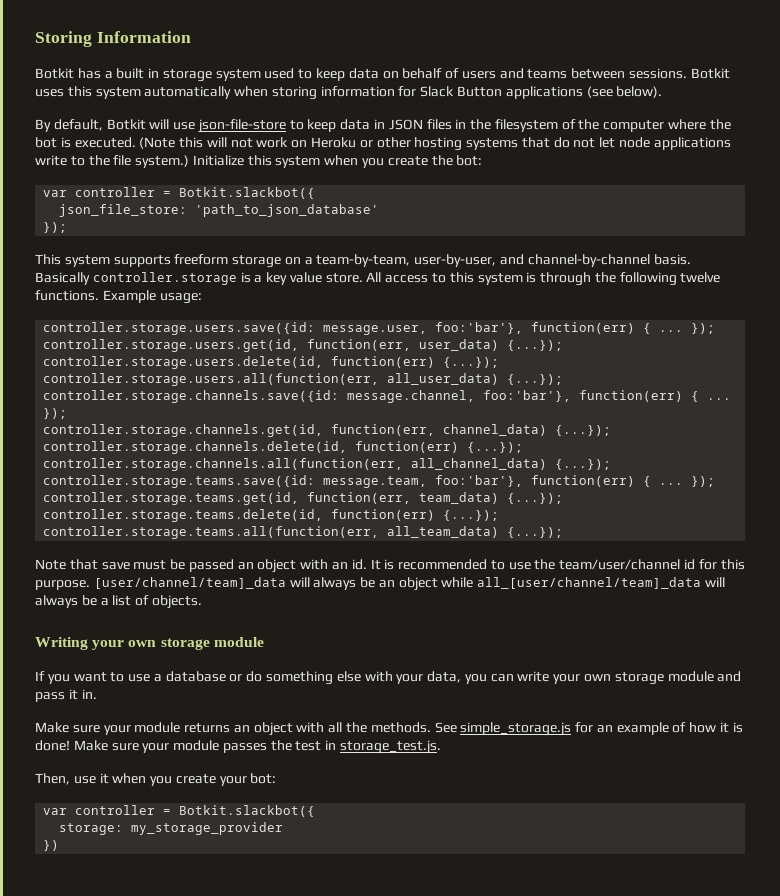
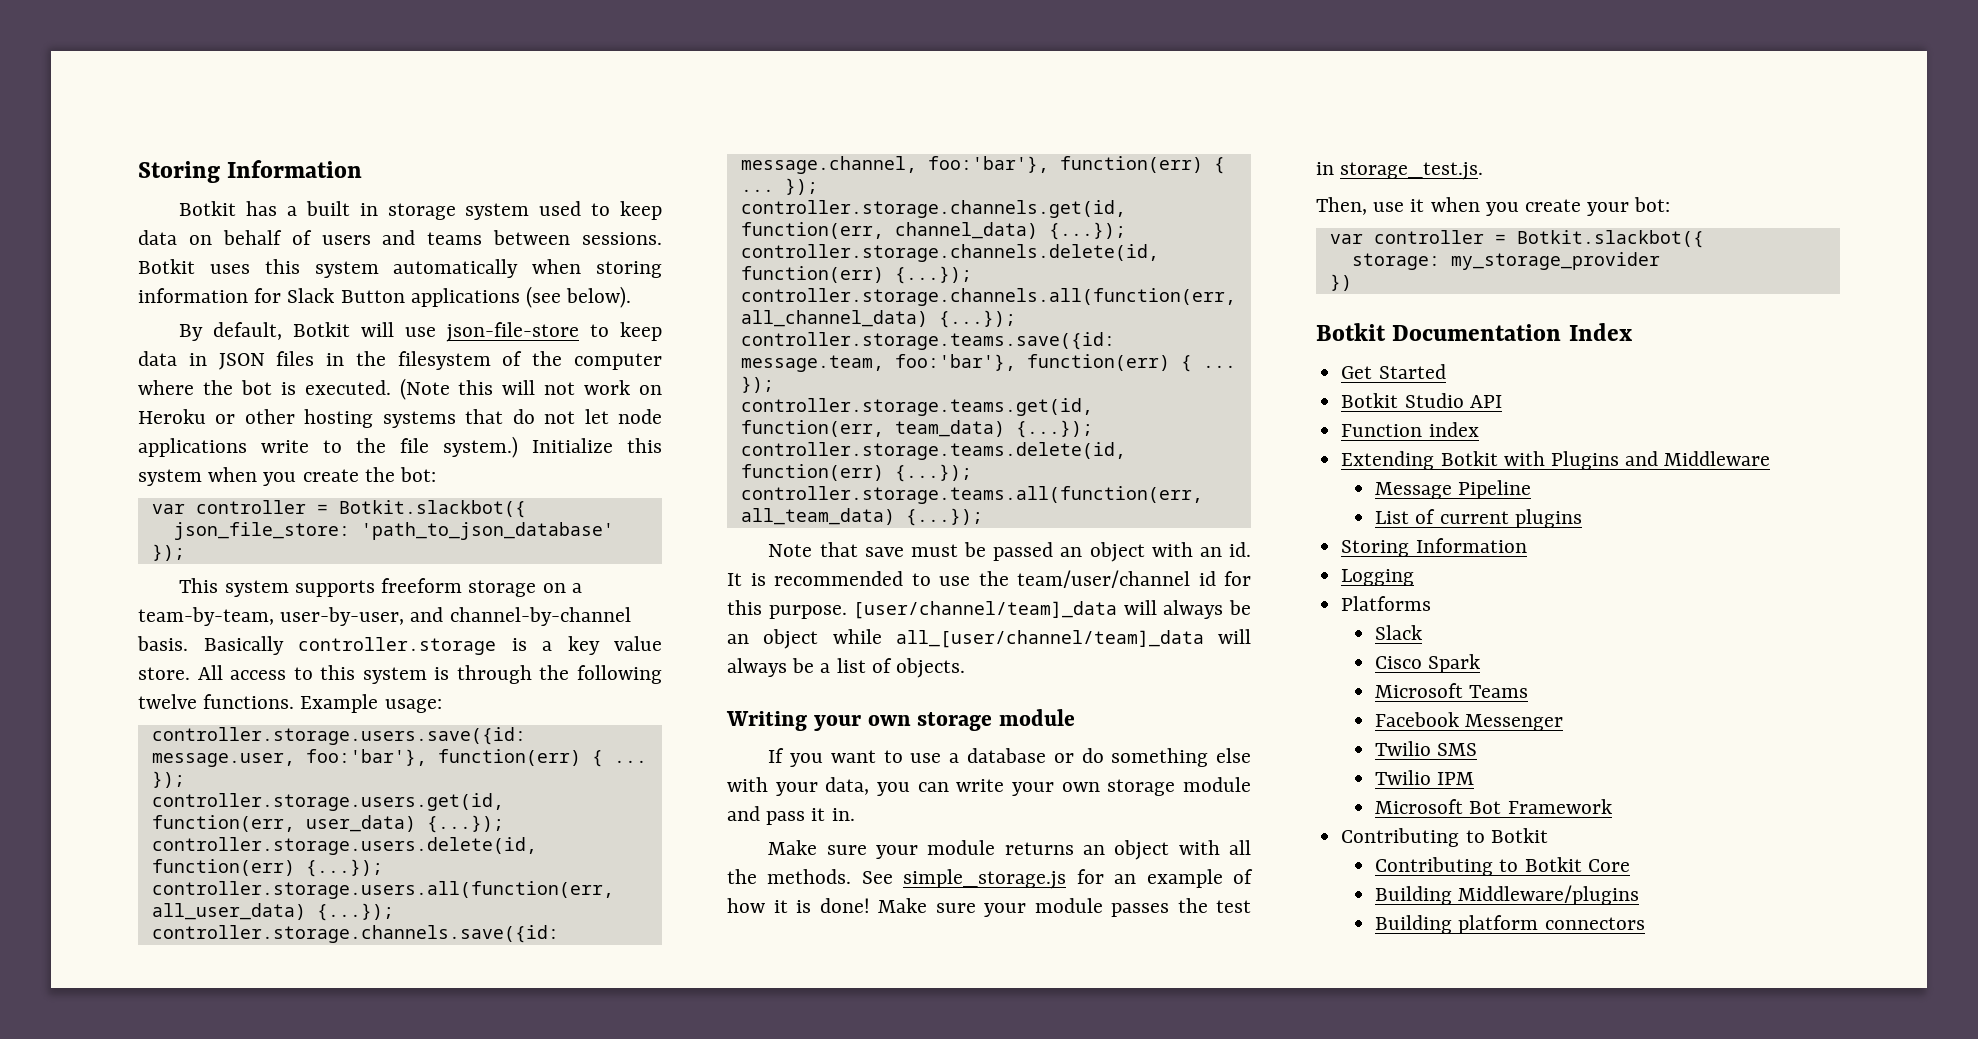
+ Botkit Documentation Index
+ Get Started
+ Botkit Studio API
+ Function index
+ Extending Botkit with Plugins and Middleware
+ Message Pipeline
+ List of current plugins
+ Storing Information
+ Logging
+ Platforms
+ Slack
+ Cisco Spark
+ Microsoft Teams
+ Facebook Messenger
+ Twilio SMS
+ Twilio IPM
+ Microsoft Bot Framework
+ Contributing to Botkit
+ Contributing to Botkit Core
+ Building Middleware/plugins
+ Building platform connectors

